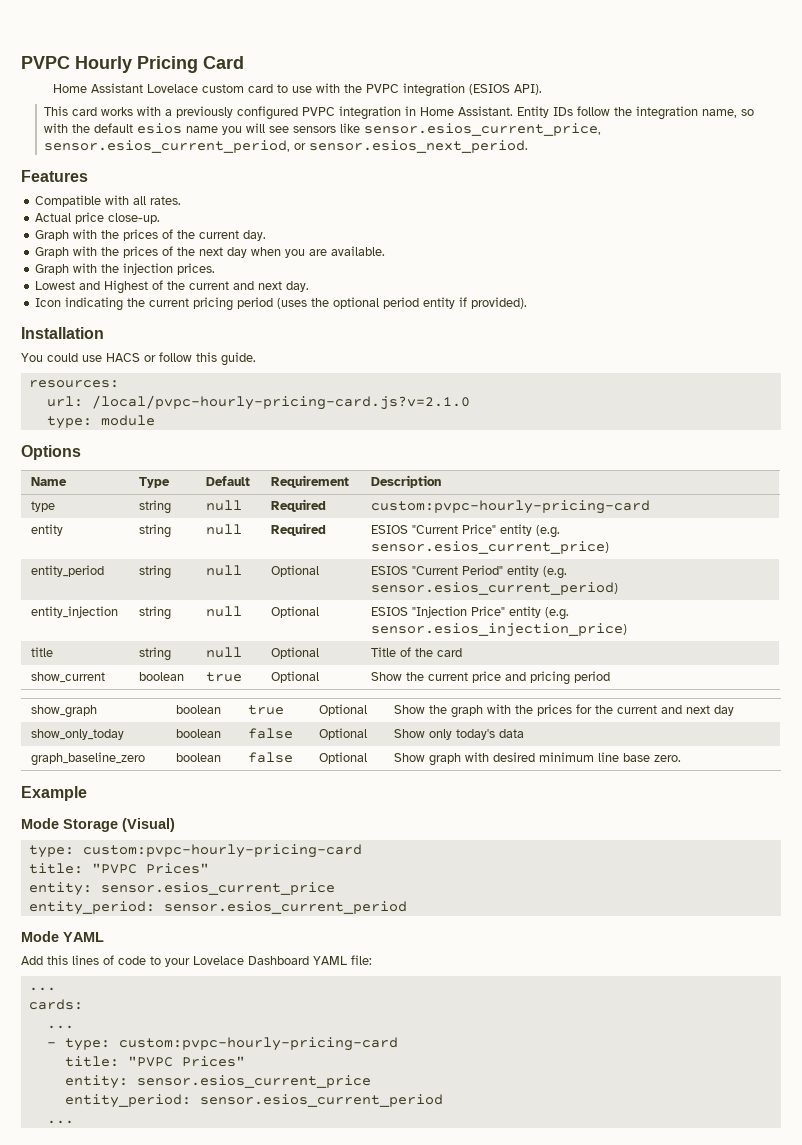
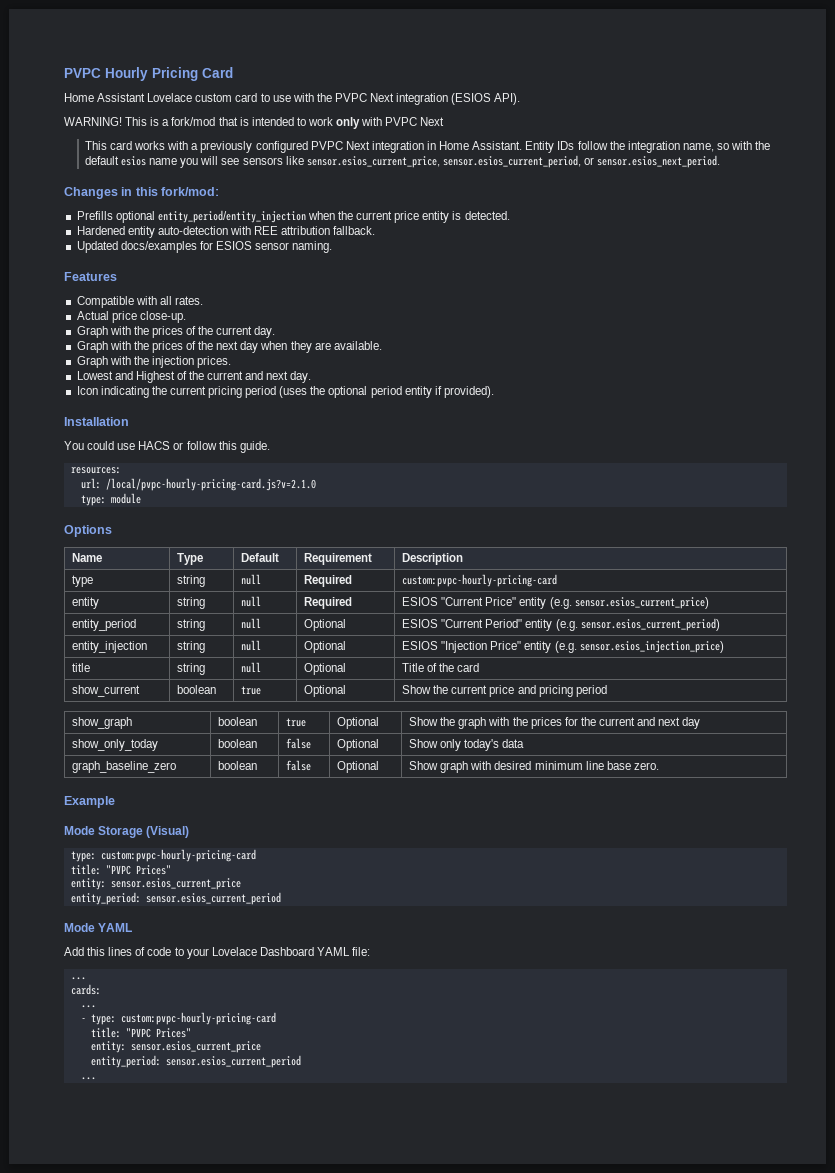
- Home Assistant Lovelace custom card to use with the PVPC integration (ESIOS API).
+ Home Assistant Lovelace custom card to use with the PVPC Next integration (ESIOS API).
+ WARNING! This is a fork/mod that is intended to work only with PVPC Next
- This card works with a previously configured PVPC integration in Home Assistant.
+ This card works with a previously configured PVPC Next integration in Home Assistant.
+ Changes in this fork/mod:
+ Prefills optional entity_period/entity_injection when the current price entity is detected.
+ Hardened entity auto-detection with REE attribution fallback.
+ Updated docs/examples for ESIOS sensor naming.
- Graph with the prices of the next day when you are available.
+ Graph with the prices of the next day when they are available.

